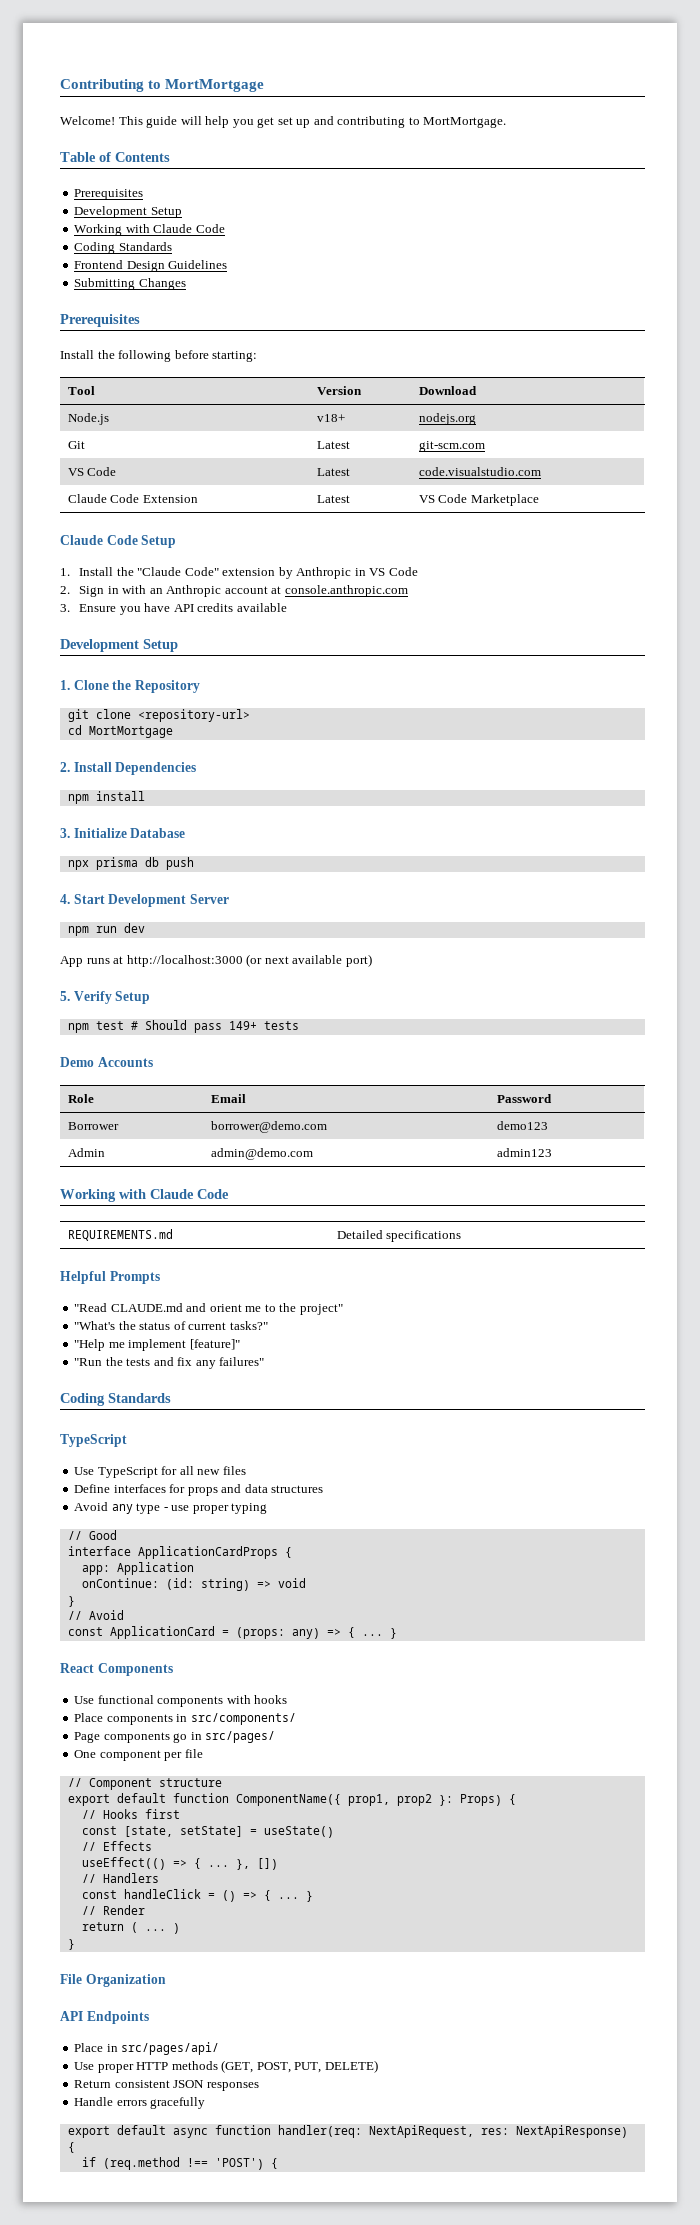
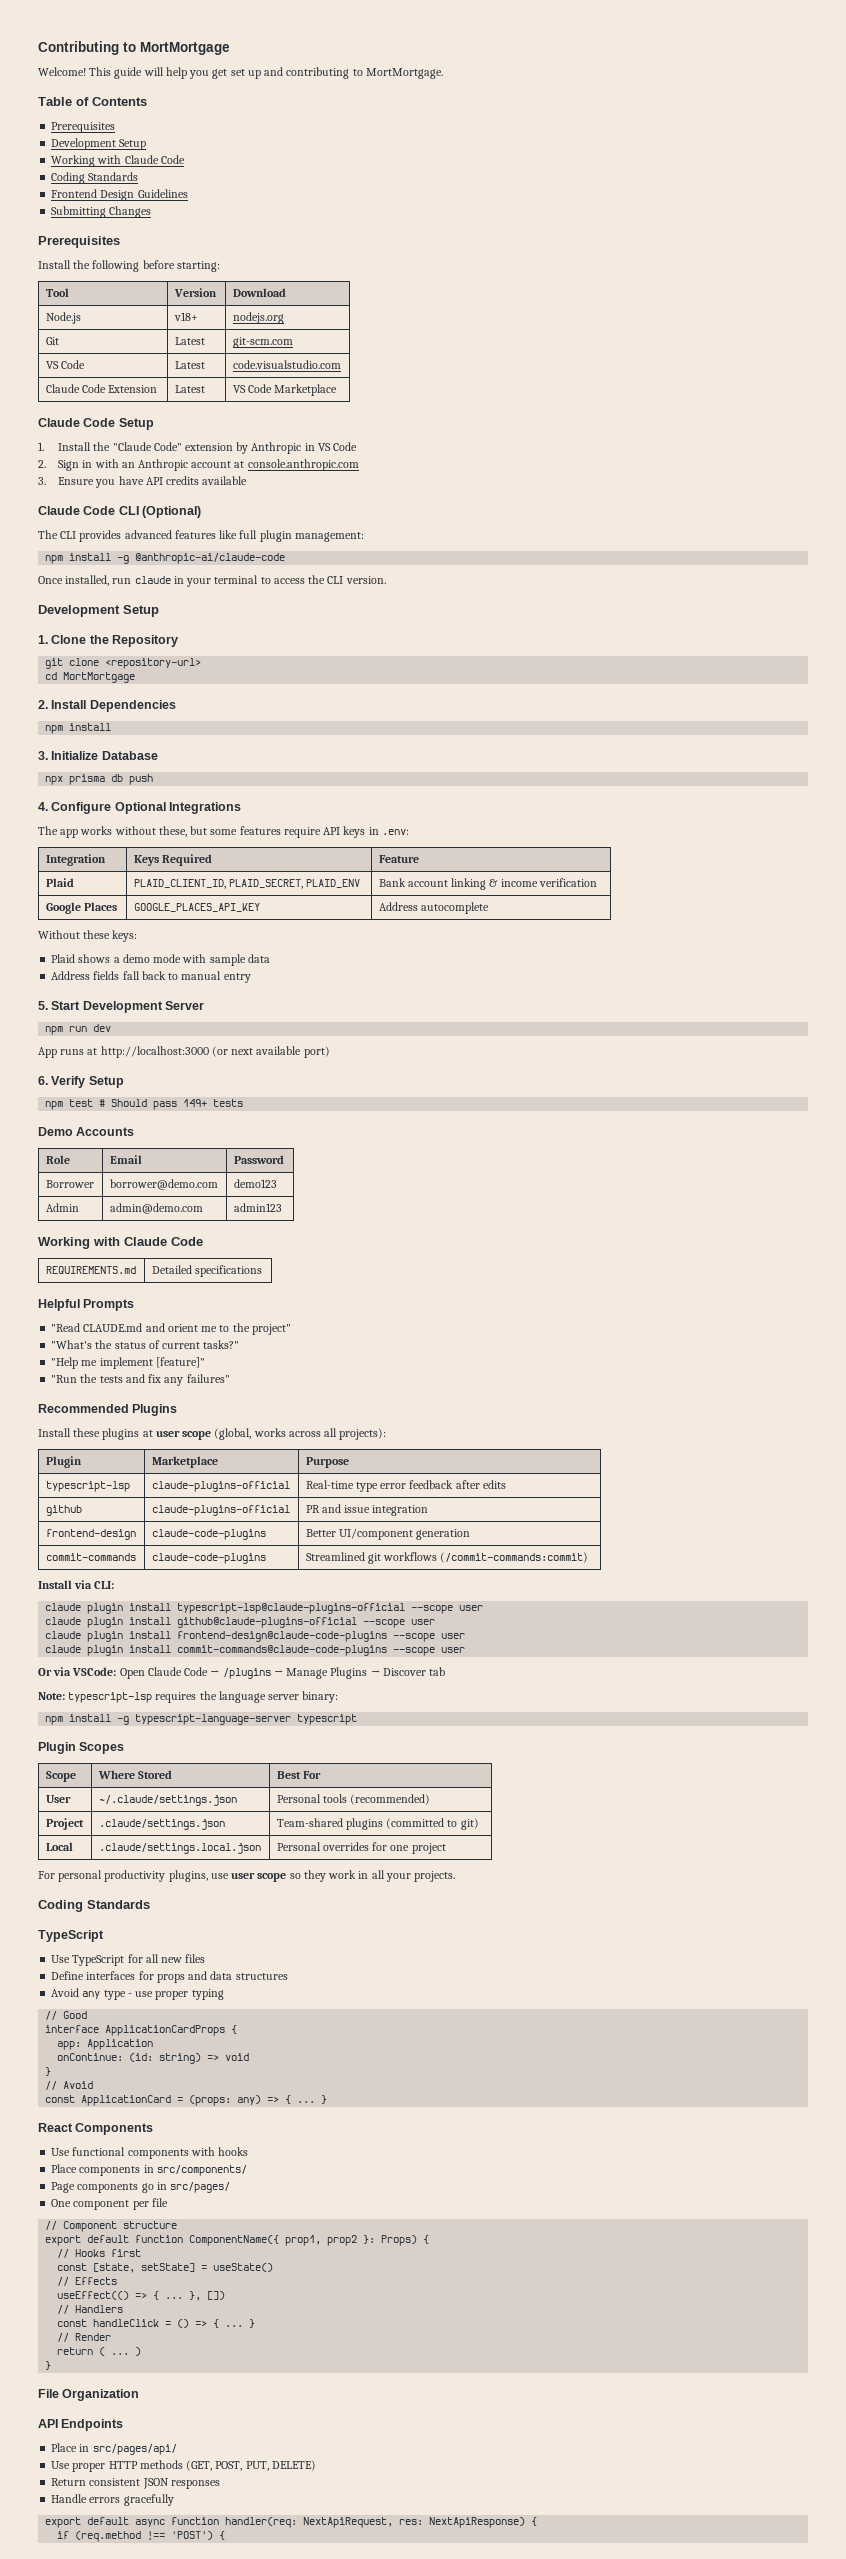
+ Claude Code CLI (Optional)
+ The CLI provides advanced features like full plugin management:
+ npm install -g @anthropic-ai/claude-code
+ Once installed, run claude in your terminal to access the CLI version.
- 4. Start Development Server
+ 4. Configure Optional Integrations
+ The app works without these, but some features require API keys in .env:
+ Integration | Keys Required | Feature
+ Plaid | PLAID_CLIENT_ID, PLAID_SECRET, PLAID_ENV | Bank account linking & income verification
+ Google Places | GOOGLE_PLACES_API_KEY | Address autocomplete
+ Without these keys:
+ Plaid shows a demo mode with sample data
+ Address fields fall back to manual entry
+ 5. Start Development Server
- 5. Verify Setup
+ 6. Verify Setup
+ Recommended Plugins
+ Install these plugins at user scope (global, works across all projects):
+ Plugin | Marketplace | Purpose
+ typescript-lsp | claude-plugins-official | Real-time type error feedback after edits
+ github | claude-plugins-official | PR and issue integration
+ frontend-design | claude-code-plugins | Better UI/component generation
+ commit-commands | claude-code-plugins | Streamlined git workflows (/commit-commands:commit)
+ Install via CLI:
+ claude plugin install typescript-lsp@claude-plugins-official --scope user
+ claude plugin install github@claude-plugins-official --scope user
+ claude plugin install frontend-design@claude-code-plugins --scope user
+ claude plugin install commit-commands@claude-code-plugins --scope user
+ Or via VSCode: Open Claude Code → /plugins → Manage Plugins → Discover tab
+ Note: typescript-lsp requires the language server binary:
+ npm install -g typescript-language-server typescript
+ Plugin Scopes
+ Scope | Where Stored | Best For
+ User | ~/.claude/settings.json | Personal tools (recommended)
+ Project | .claude/settings.json | Team-shared plugins (committed to git)
+ Local | .claude/settings.local.json | Personal overrides for one project
+ For personal productivity plugins, use user scope so they work in all your projects.

